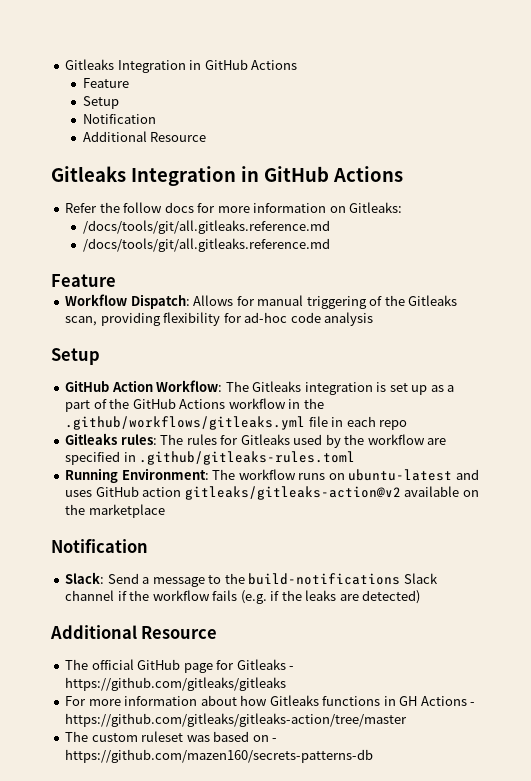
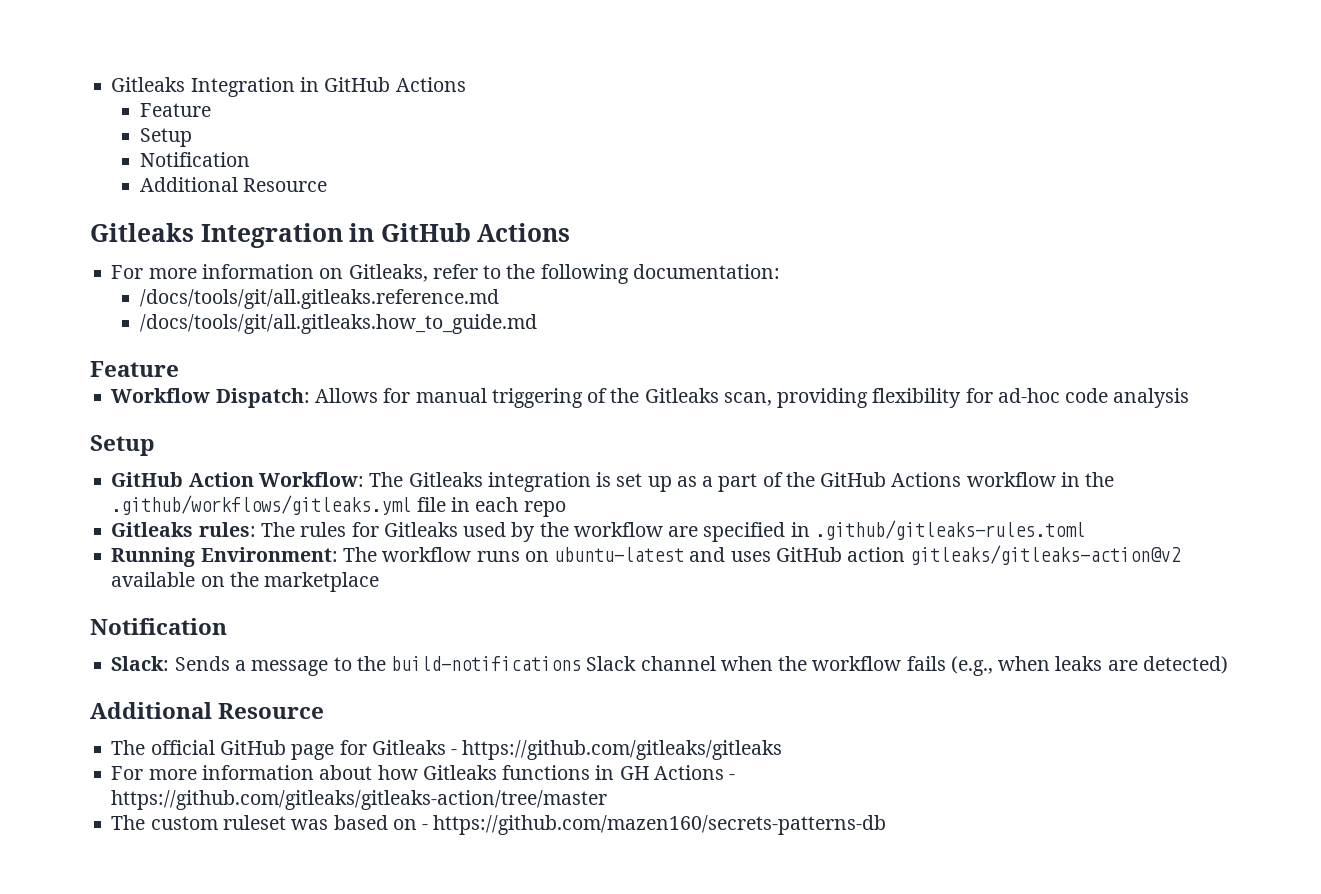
- Refer the follow docs for more information on Gitleaks:
+ For more information on Gitleaks, refer to the following documentation:
  /docs/tools/git/all.gitleaks.reference.md
- /docs/tools/git/all.gitleaks.reference.md
+ /docs/tools/git/all.gitleaks.how_to_guide.md
- Slack: Send a message to the build-notifications Slack channel if the workflow fails (e.g. if the leaks are detected)
+ Slack: Sends a message to the build-notifications Slack channel when the workflow fails (e.g., when leaks are detected)

